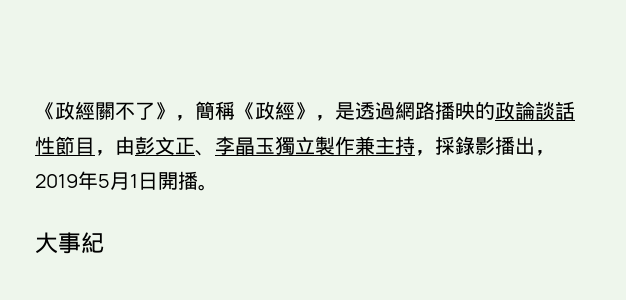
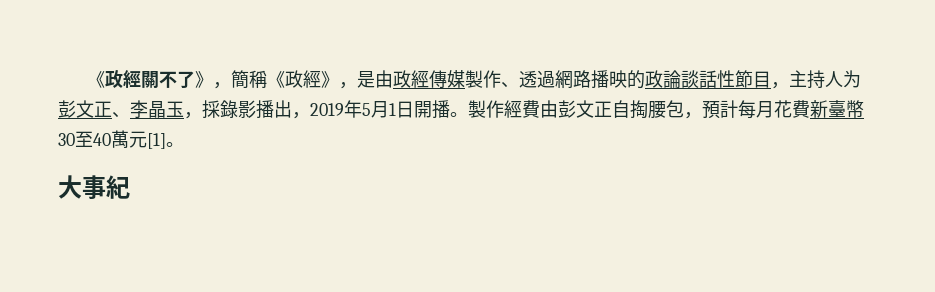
- 《政經關不了》，簡稱《政經》，是透過網路播映的政論談話性節目，由彭文正、李晶玉獨立製作兼主持，採錄影播出，2019年5月1日開播。
+ 《政經關不了》，簡稱《政經》，是由政經傳媒製作、透過網路播映的政論談話性節目，主持人为彭文正、李晶玉，採錄影播出，2019年5月1日開播。製作經費由彭文正自掏腰包，預計每月花費新臺幣30至40萬元[1]。

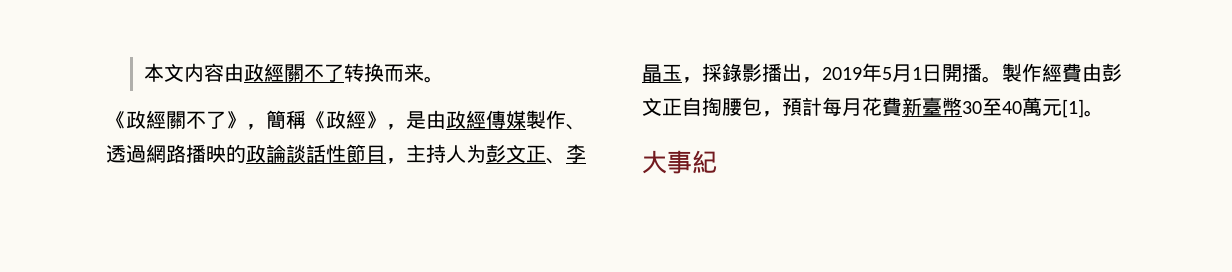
+ 本文内容由政經關不了转换而来。

